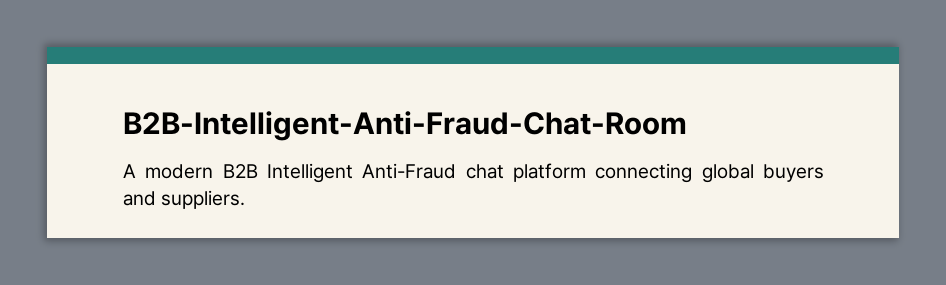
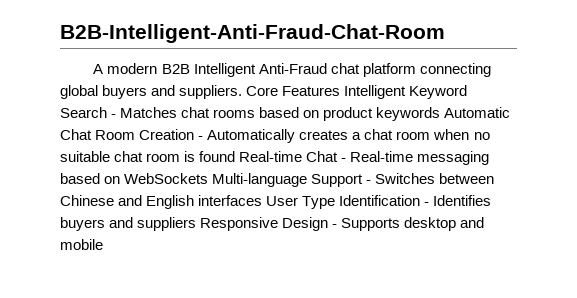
+ Core Features Intelligent Keyword Search - Matches chat rooms based on product keywords Automatic Chat Room Creation - Automatically creates a chat room when no suitable chat room is found Real-time Chat - Real-time messaging based on WebSockets Multi-language Support - Switches between Chinese and English interfaces User Type Identification - Identifies buyers and suppliers Responsive Design - Supports desktop and mobile

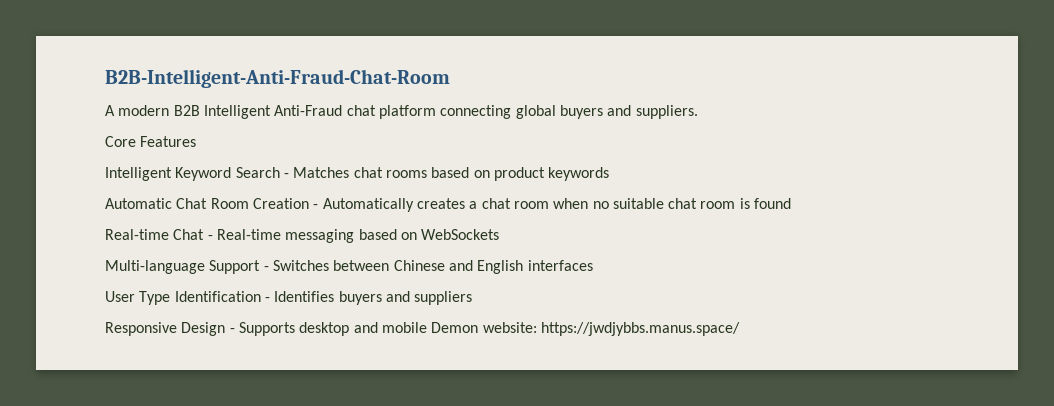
- A modern B2B Intelligent Anti-Fraud chat platform connecting global buyers and suppliers. Core Features Intelligent Keyword Search - Matches chat rooms based on product keywords Automatic Chat Room Creation - Automatically creates a chat room when no suitable chat room is found Real-time Chat - Real-time messaging based on WebSockets Multi-language Support - Switches between Chinese and English interfaces User Type Identification - Identifies buyers and suppliers Responsive Design - Supports desktop and mobile
+ A modern B2B Intelligent Anti-Fraud chat platform connecting global buyers and suppliers.
+ Core Features
+ Intelligent Keyword Search - Matches chat rooms based on product keywords
+ Automatic Chat Room Creation - Automatically creates a chat room when no suitable chat room is found
+ Real-time Chat - Real-time messaging based on WebSockets
+ Multi-language Support - Switches between Chinese and English interfaces
+ User Type Identification - Identifies buyers and suppliers
+ Responsive Design - Supports desktop and mobile Demon website: https://jwdjybbs.manus.space/

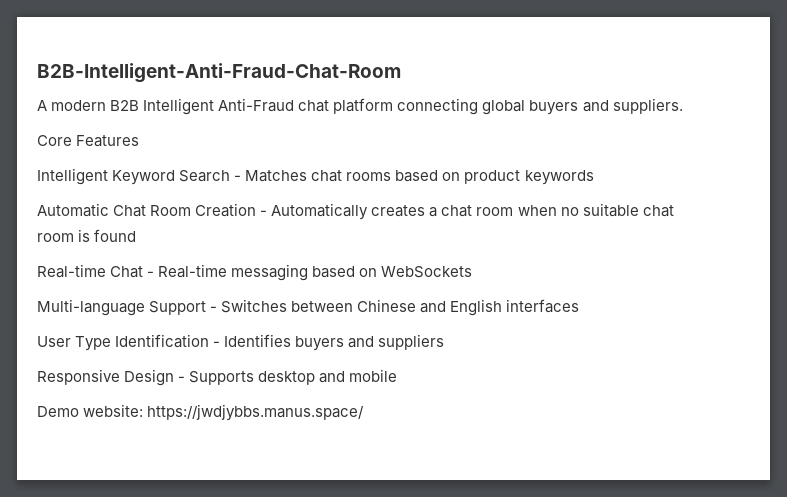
- Responsive Design - Supports desktop and mobile Demon website: https://jwdjybbs.manus.space/
+ Responsive Design - Supports desktop and mobile
+ Demo website: https://jwdjybbs.manus.space/

